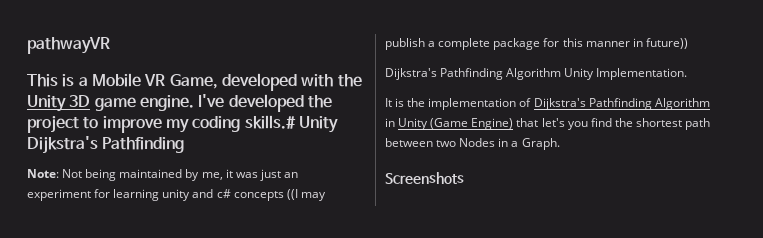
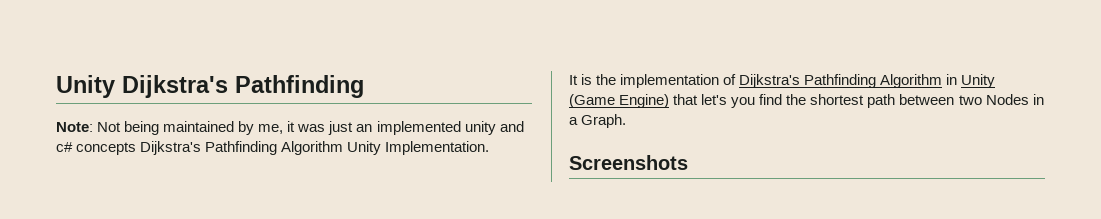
- pathwayVR
- This is a Mobile VR Game, developed with the Unity 3D game engine. I've developed the project to improve my coding skills.# Unity Dijkstra's Pathfinding
+ Unity Dijkstra's Pathfinding
- Note: Not being maintained by me, it was just an experiment for learning unity and c# concepts ((I may publish a complete package for this manner in future))
- Dijkstra's Pathfinding Algorithm Unity Implementation.
+ Note: Not being maintained by me, it was just an implemented unity and c# concepts Dijkstra's Pathfinding Algorithm Unity Implementation.

